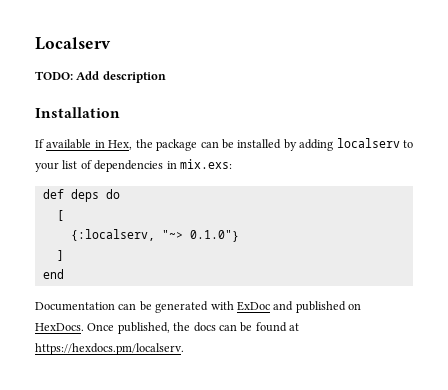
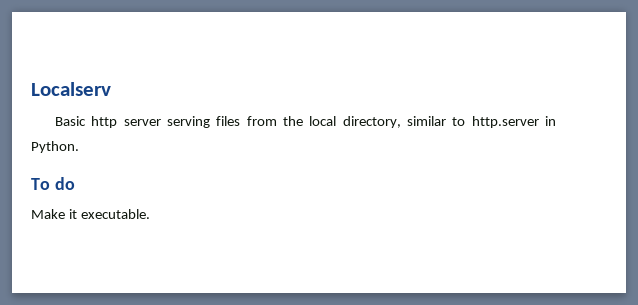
- TODO: Add description
- Installation
- If available in Hex, the package can be installed by adding localserv to your list of dependencies in mix.exs:
- def deps do
- [
- {:localserv, "~> 0.1.0"}
- ]
- end
- Documentation can be generated with ExDoc and published on HexDocs. Once published, the docs can be found at https://hexdocs.pm/localserv.
+ Basic http server serving files from the local directory, similar to http.server in Python.
+ To do
+ Make it executable.

